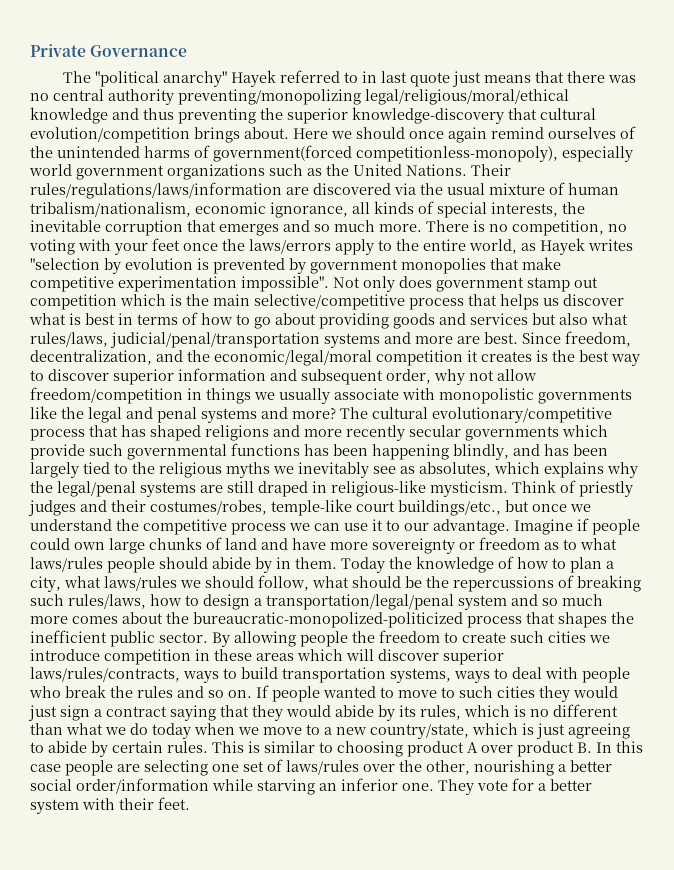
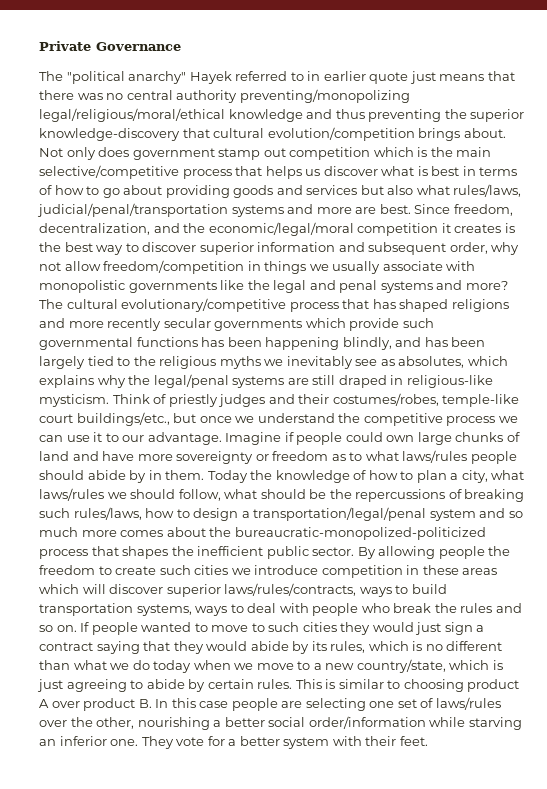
- The "political anarchy" Hayek referred to in last quote just means that there was no central authority preventing/monopolizing legal/religious/moral/ethical knowledge and thus preventing the superior knowledge-discovery that cultural evolution/competition brings about.
+ The "political anarchy" Hayek referred to in earlier quote just means that there was no central authority preventing/monopolizing legal/religious/moral/ethical knowledge and thus preventing the superior knowledge-discovery that cultural evolution/competition brings about.
- Here we should once again remind ourselves of the unintended harms of government(forced competitionless-monopoly), especially world government organizations such as the United Nations. Their rules/regulations/laws/information are discovered via the usual mixture of human tribalism/nationalism, economic ignorance, all kinds of special interests, the inevitable corruption that emerges and so much more. There is no competition, no voting with your feet once the laws/errors apply to the entire world, as Hayek writes "selection by evolution is prevented by government monopolies that make competitive experimentation impossible".

